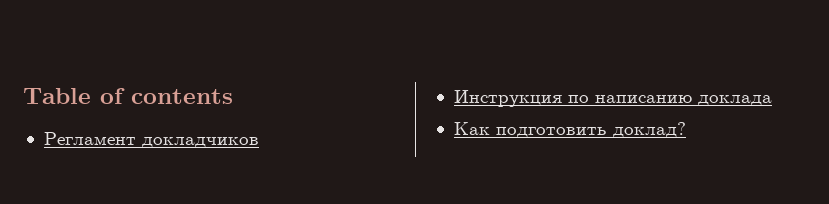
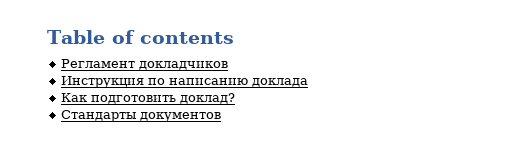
+ Стандарты документов

